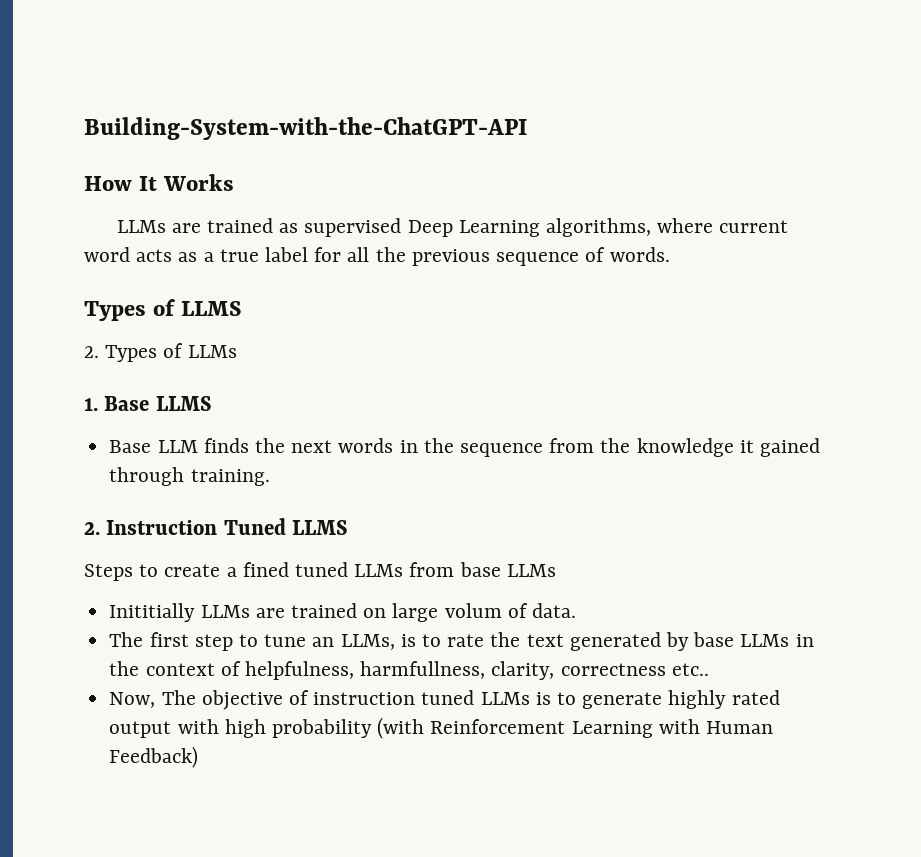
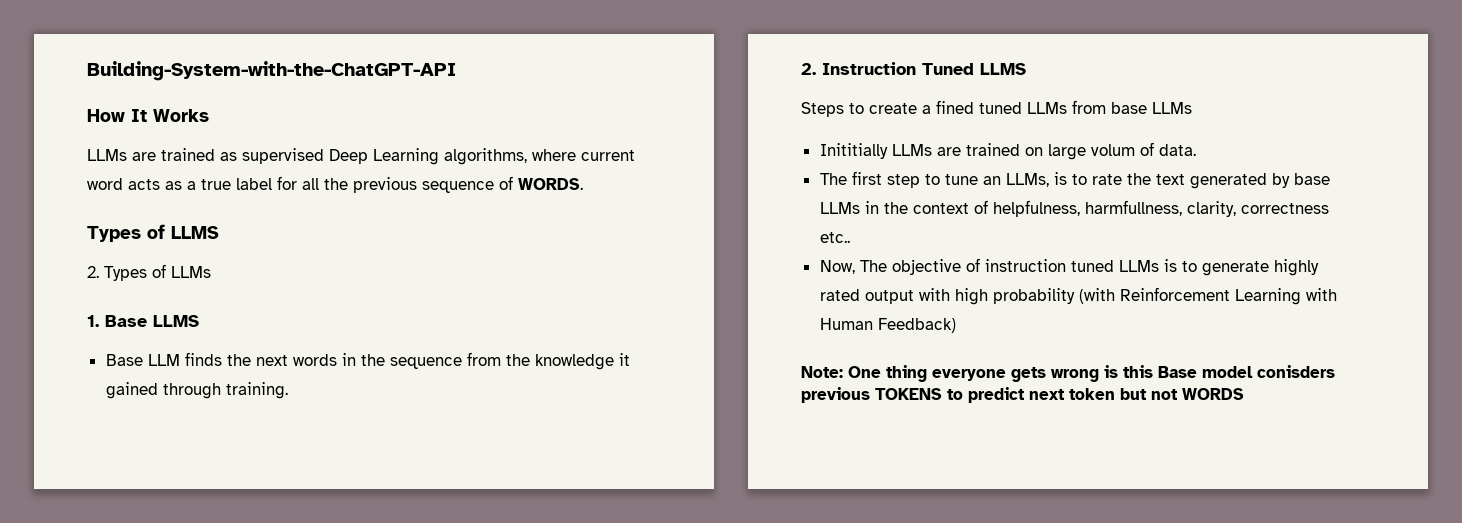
- LLMs are trained as supervised Deep Learning algorithms, where current word acts as a true label for all the previous sequence of words.
+ LLMs are trained as supervised Deep Learning algorithms, where current word acts as a true label for all the previous sequence of WORDS.
+ Note: One thing everyone gets wrong is this Base model conisders previous TOKENS to predict next token but not WORDS

